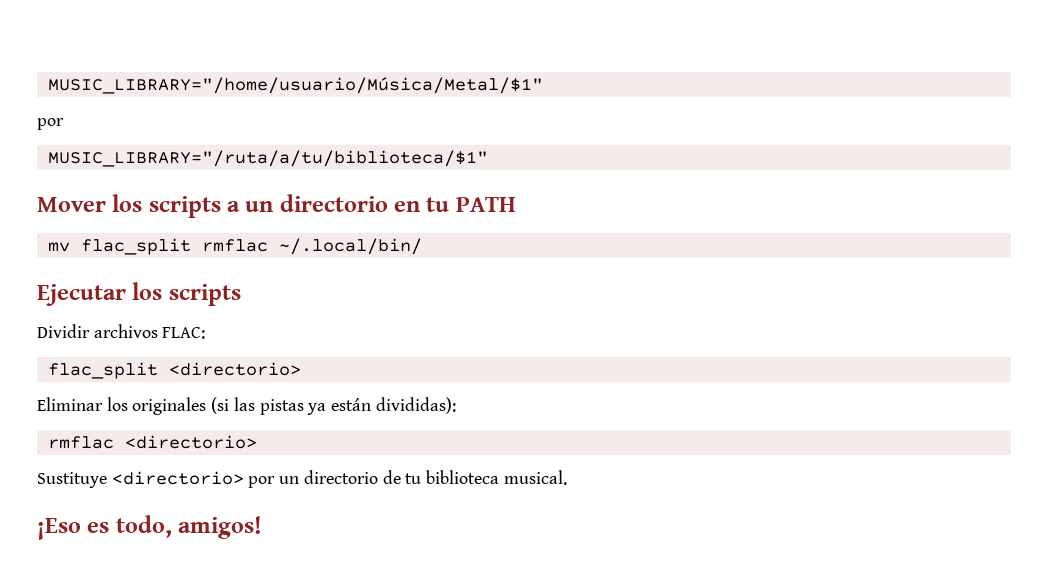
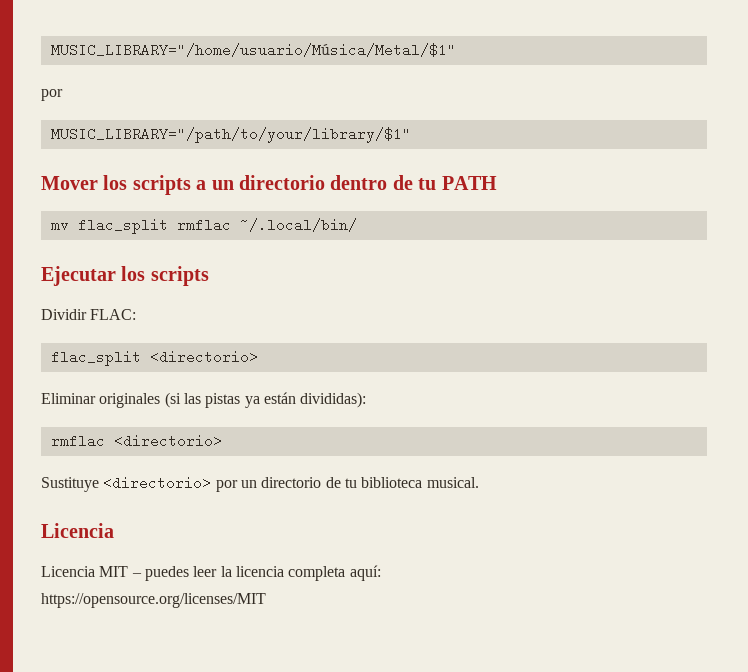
- MUSIC_LIBRARY="/ruta/a/tu/biblioteca/$1"
+ MUSIC_LIBRARY="/path/to/your/library/$1"
- Mover los scripts a un directorio en tu PATH
+ Mover los scripts a un directorio dentro de tu PATH
- Dividir archivos FLAC:
+ Dividir FLAC:
- Eliminar los originales (si las pistas ya están divididas):
+ Eliminar originales (si las pistas ya están divididas):
  Sustituye <directorio> por un directorio de tu biblioteca musical.
- ¡Eso es todo, amigos!
+ Licencia
+ Licencia MIT – puedes leer la licencia completa aquí:
+ https://opensource.org/licenses/MIT

